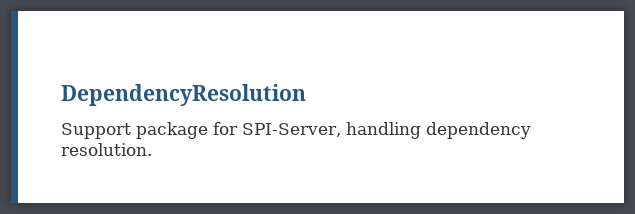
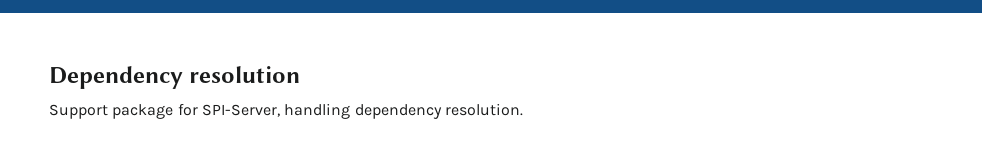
- DependencyResolution
+ Dependency resolution

